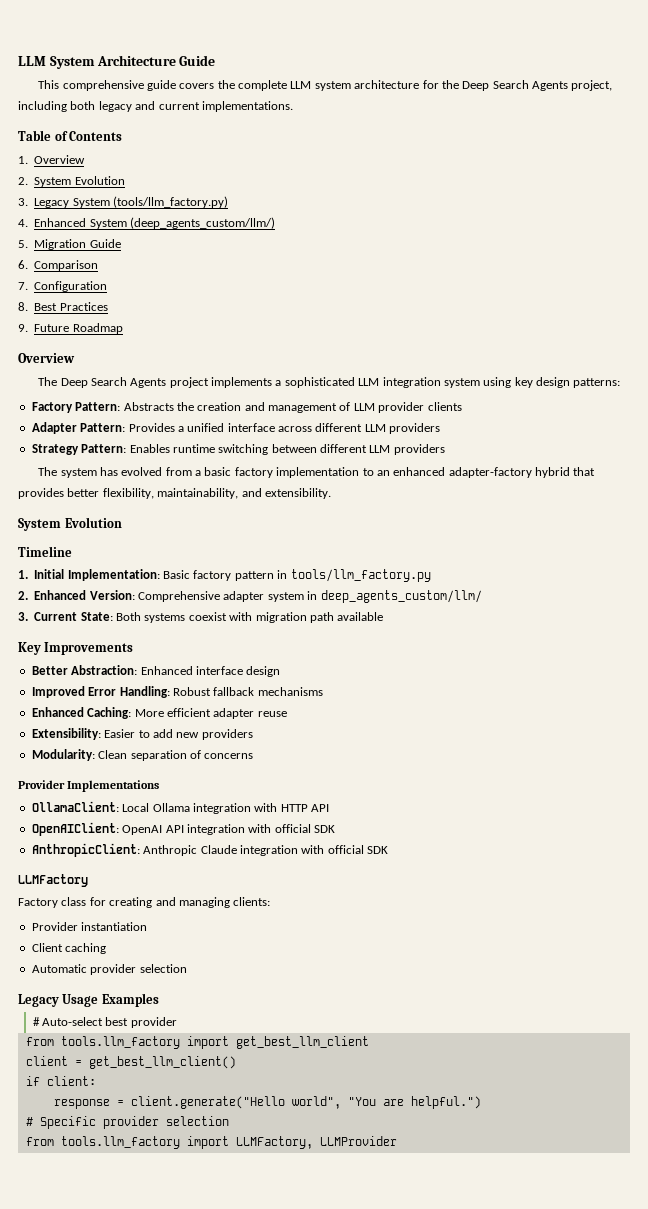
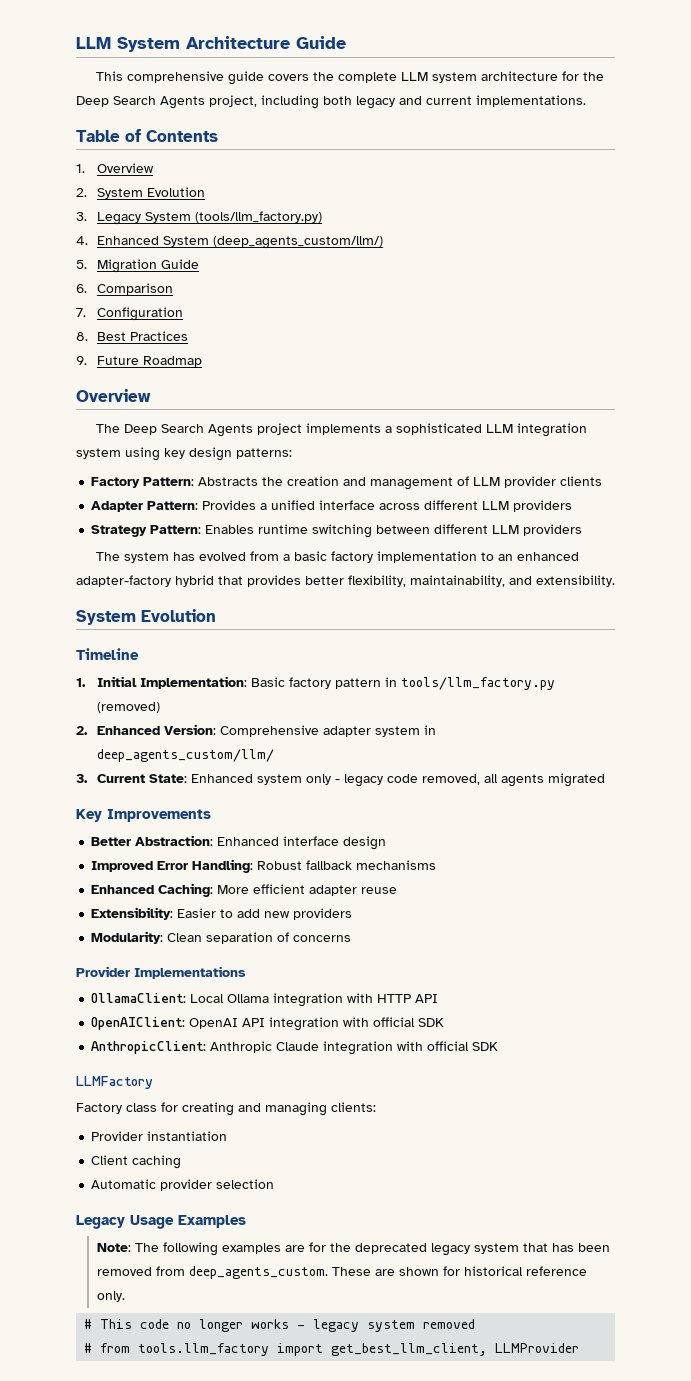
- 1. Initial Implementation: Basic factory pattern in tools/llm_factory.py
+ 1. Initial Implementation: Basic factory pattern in tools/llm_factory.py (removed)
- 3. Current State: Both systems coexist with migration path available
+ 3. Current State: Enhanced system only - legacy code removed, all agents migrated
- # Auto-select best provider
- from tools.llm_factory import get_best_llm_client
- client = get_best_llm_client()
- if client:
- response = client.generate("Hello world", "You are helpful.")
- # Specific provider selection
- from tools.llm_factory import LLMFactory, LLMProvider
+ Note: The following examples are for the deprecated legacy system that has been removed from deep_agents_custom. These are shown for historical reference only.
+ # This code no longer works - legacy system removed
+ # from tools.llm_factory import get_best_llm_client, LLMProvider

